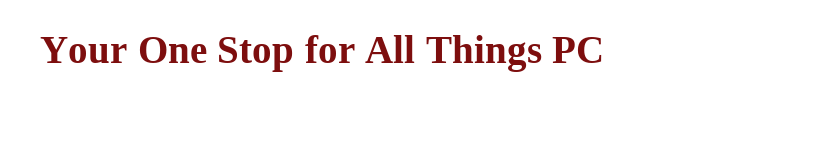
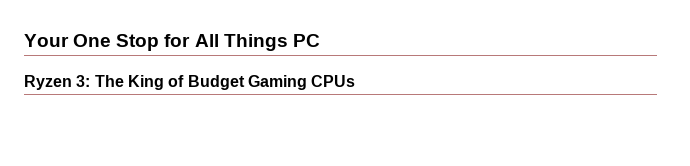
+ Ryzen 3: The King of Budget Gaming CPUs

